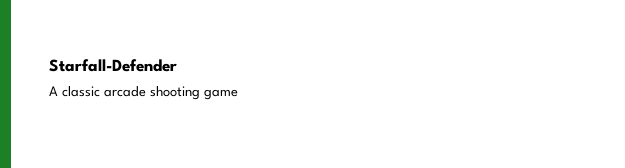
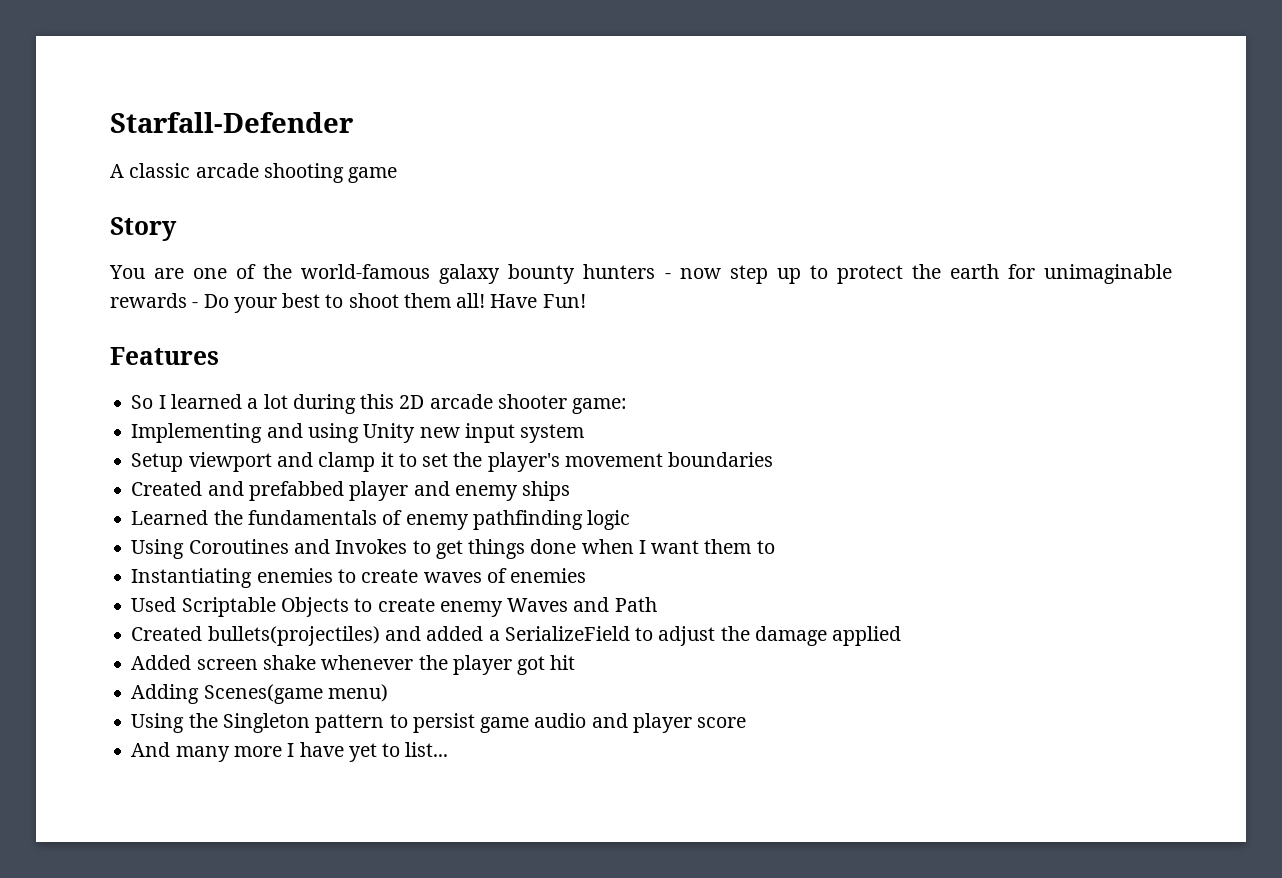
+ Story
+ You are one of the world-famous galaxy bounty hunters - now step up to protect the earth for unimaginable rewards - Do your best to shoot them all! Have Fun!
+ Features
+ So I learned a lot during this 2D arcade shooter game:
+ Implementing and using Unity new input system
+ Setup viewport and clamp it to set the player's movement boundaries
+ Created and prefabbed player and enemy ships
+ Learned the fundamentals of enemy pathfinding logic
+ Using Coroutines and Invokes to get things done when I want them to
+ Instantiating enemies to create waves of enemies
+ Used Scriptable Objects to create enemy Waves and Path
+ Created bullets(projectiles) and added a SerializeField to adjust the damage applied
+ Added screen shake whenever the player got hit
+ Adding Scenes(game menu)
+ Using the Singleton pattern to persist game audio and player score
+ And many more I have yet to list...

